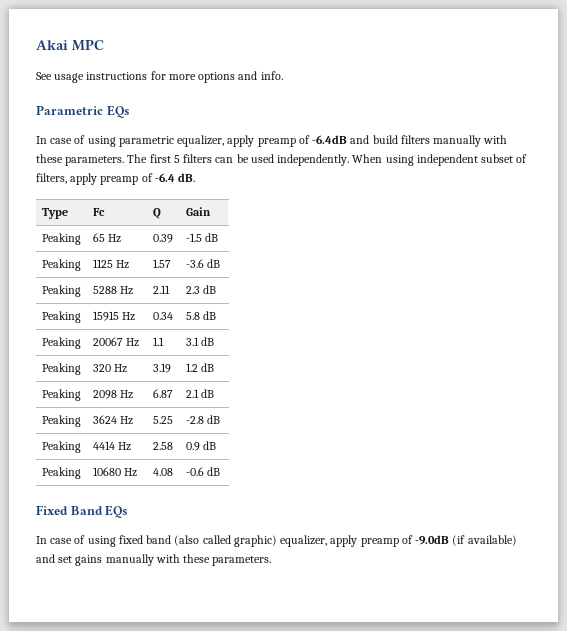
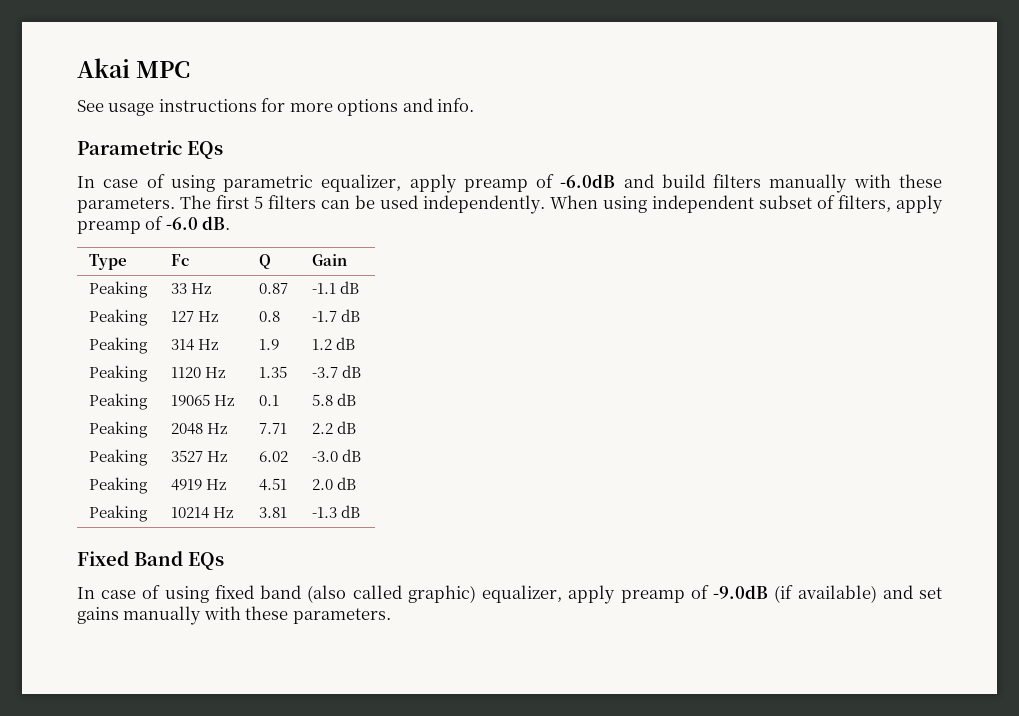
- In case of using parametric equalizer, apply preamp of -6.4dB and build filters manually with these parameters.
+ In case of using parametric equalizer, apply preamp of -6.0dB and build filters manually with these parameters.
- When using independent subset of filters, apply preamp of -6.4 dB.
+ When using independent subset of filters, apply preamp of -6.0 dB.
- Peaking | 65 Hz | 0.39 | -1.5 dB
- Peaking | 1125 Hz | 1.57 | -3.6 dB
- Peaking | 5288 Hz | 2.11 | 2.3 dB
- Peaking | 15915 Hz | 0.34 | 5.8 dB
+ Peaking | 33 Hz | 0.87 | -1.1 dB
+ Peaking | 127 Hz | 0.8 | -1.7 dB
+ Peaking | 314 Hz | 1.9 | 1.2 dB
+ Peaking | 1120 Hz | 1.35 | -3.7 dB
+ Peaking | 19065 Hz | 0.1 | 5.8 dB
- Peaking | 20067 Hz | 1.1 | 3.1 dB
- Peaking | 320 Hz | 3.19 | 1.2 dB
- Peaking | 2098 Hz | 6.87 | 2.1 dB
- Peaking | 3624 Hz | 5.25 | -2.8 dB
- Peaking | 4414 Hz | 2.58 | 0.9 dB
- Peaking | 10680 Hz | 4.08 | -0.6 dB
+ Peaking | 2048 Hz | 7.71 | 2.2 dB
+ Peaking | 3527 Hz | 6.02 | -3.0 dB
+ Peaking | 4919 Hz | 4.51 | 2.0 dB
+ Peaking | 10214 Hz | 3.81 | -1.3 dB

